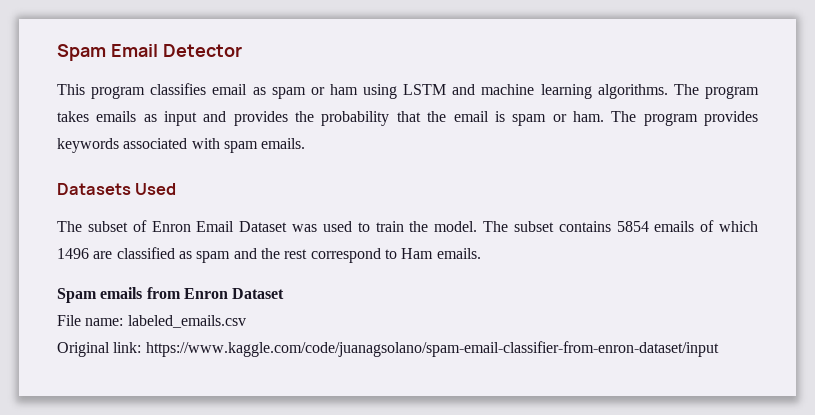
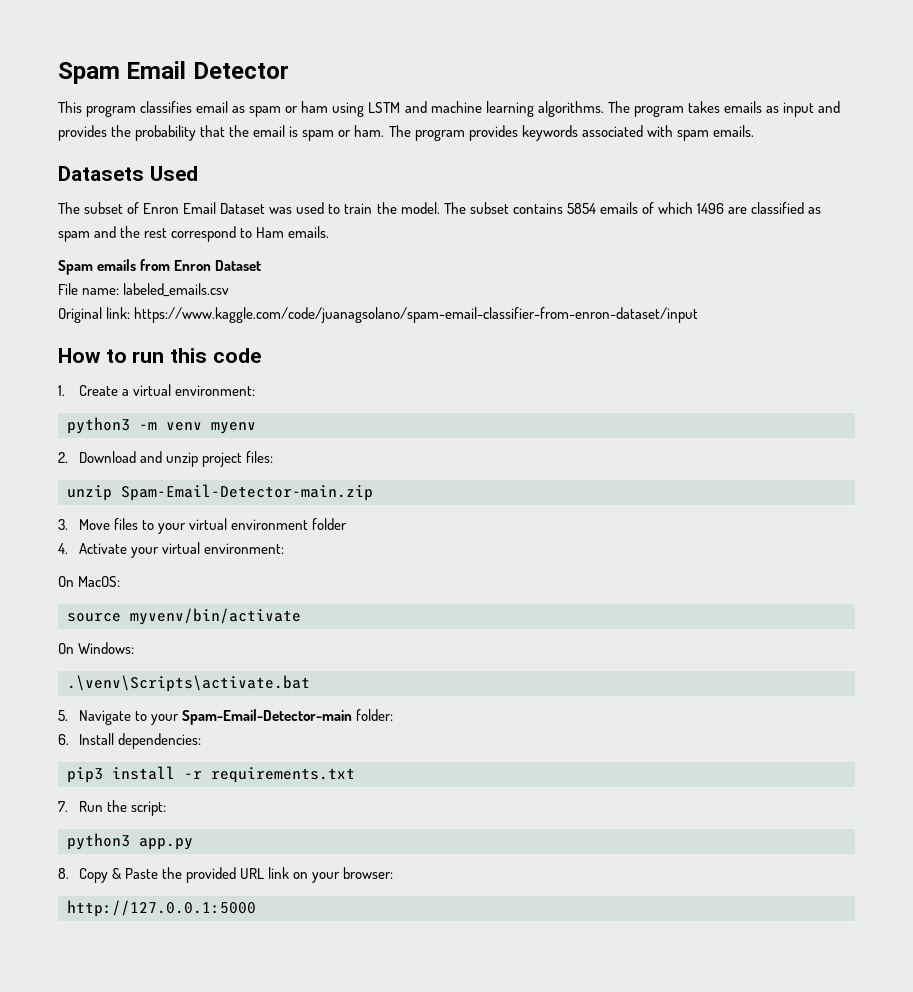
+ How to run this code
+ 1. Create a virtual environment:
+ python3 -m venv myenv
+ 2. Download and unzip project files:
+ unzip Spam-Email-Detector-main.zip
+ 3. Move files to your virtual environment folder
+ 4. Activate your virtual environment:
+ On MacOS:
+ source myvenv/bin/activate
+ On Windows:
+ .\venv\Scripts\activate.bat
+ 5. Navigate to your Spam-Email-Detector-main folder:
+ 6. Install dependencies:
+ pip3 install -r requirements.txt
+ 7. Run the script:
+ python3 app.py
+ 8. Copy & Paste the provided URL link on your browser:
+ http://127.0.0.1:5000

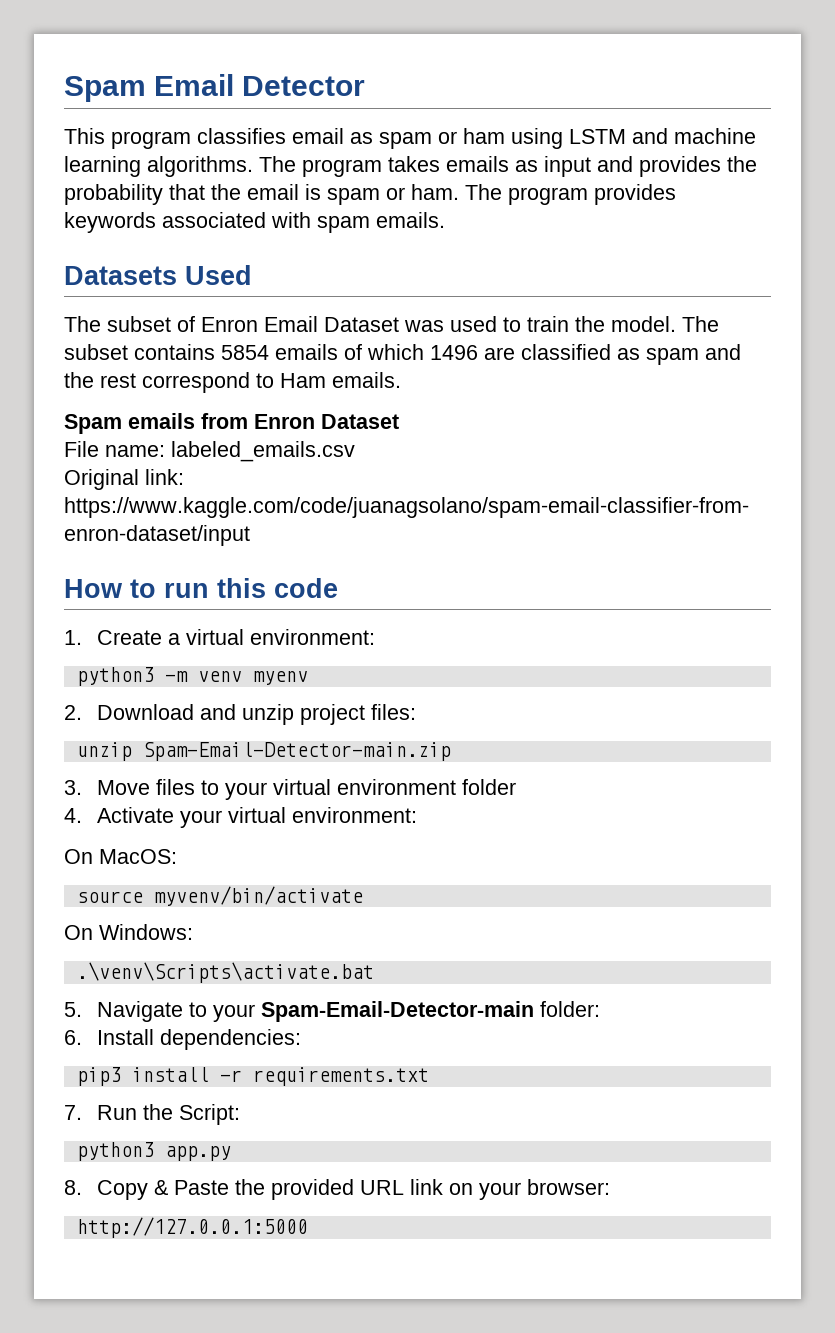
- 7. Run the script:
+ 7. Run the Script:

